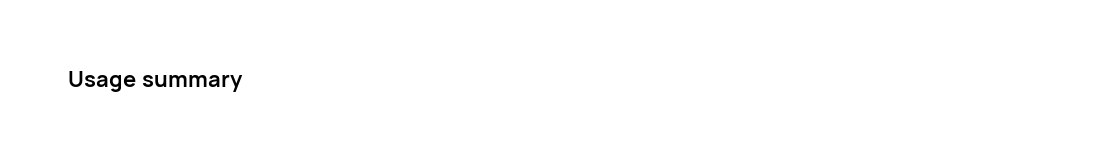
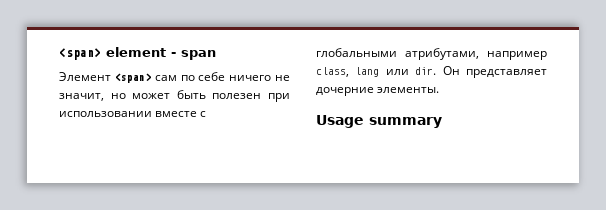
+ <span> element - span
+ Элемент <span> сам по себе ничего не значит, но может быть полезен при использовании вместе с глобальными атрибутами, например class, lang или dir. Он представляет дочерние элементы.

